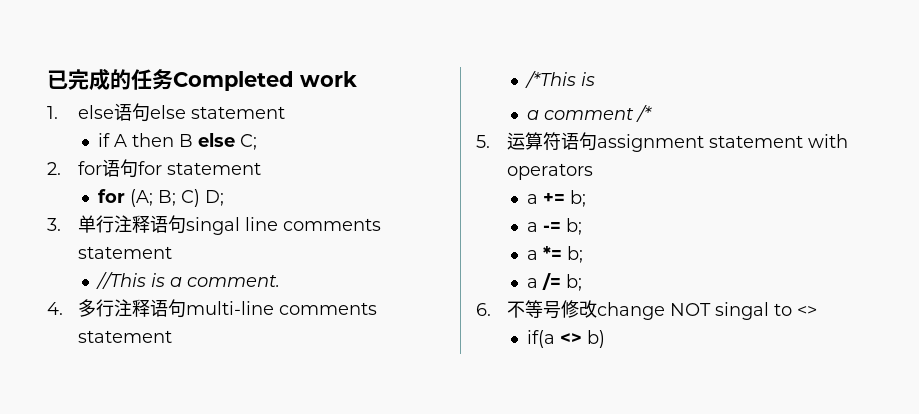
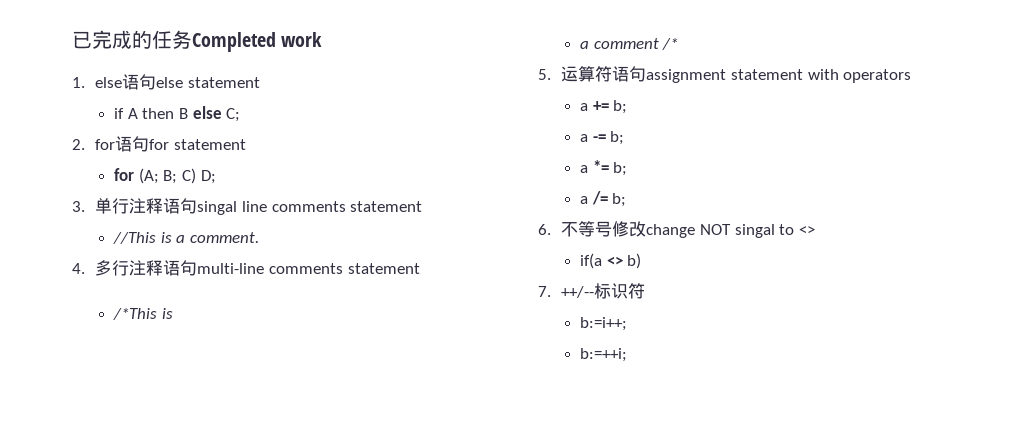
+ 7. ++/--标识符
+ b:=i++;
+ b:=++i;

